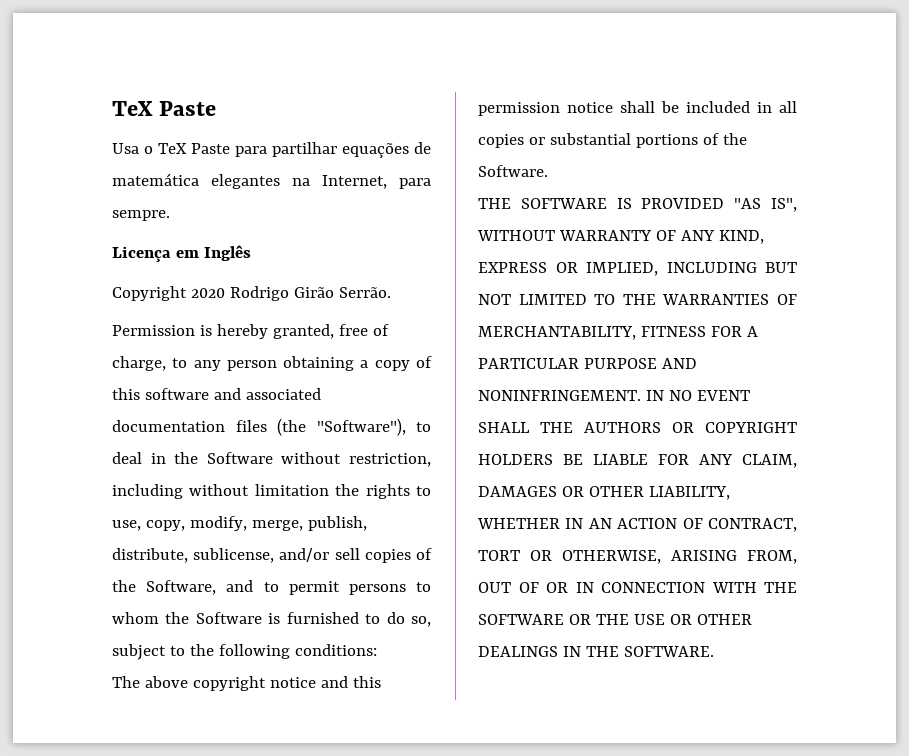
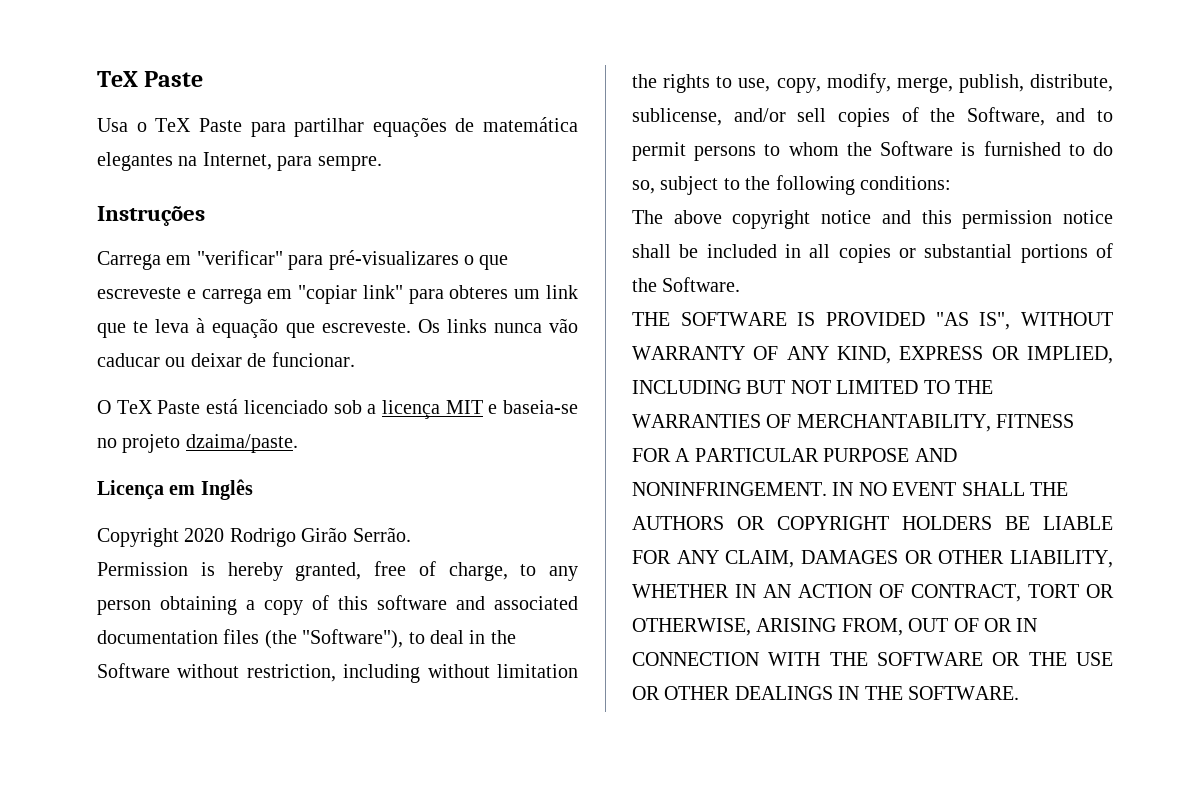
+ Instruções
+ Carrega em "verificar" para pré-visualizares o que escreveste e carrega em "copiar link" para obteres um link que te leva à equação que escreveste. Os links nunca vão caducar ou deixar de funcionar.
+ O TeX Paste está licenciado sob a licença MIT e baseia-se no projeto dzaima/paste.

